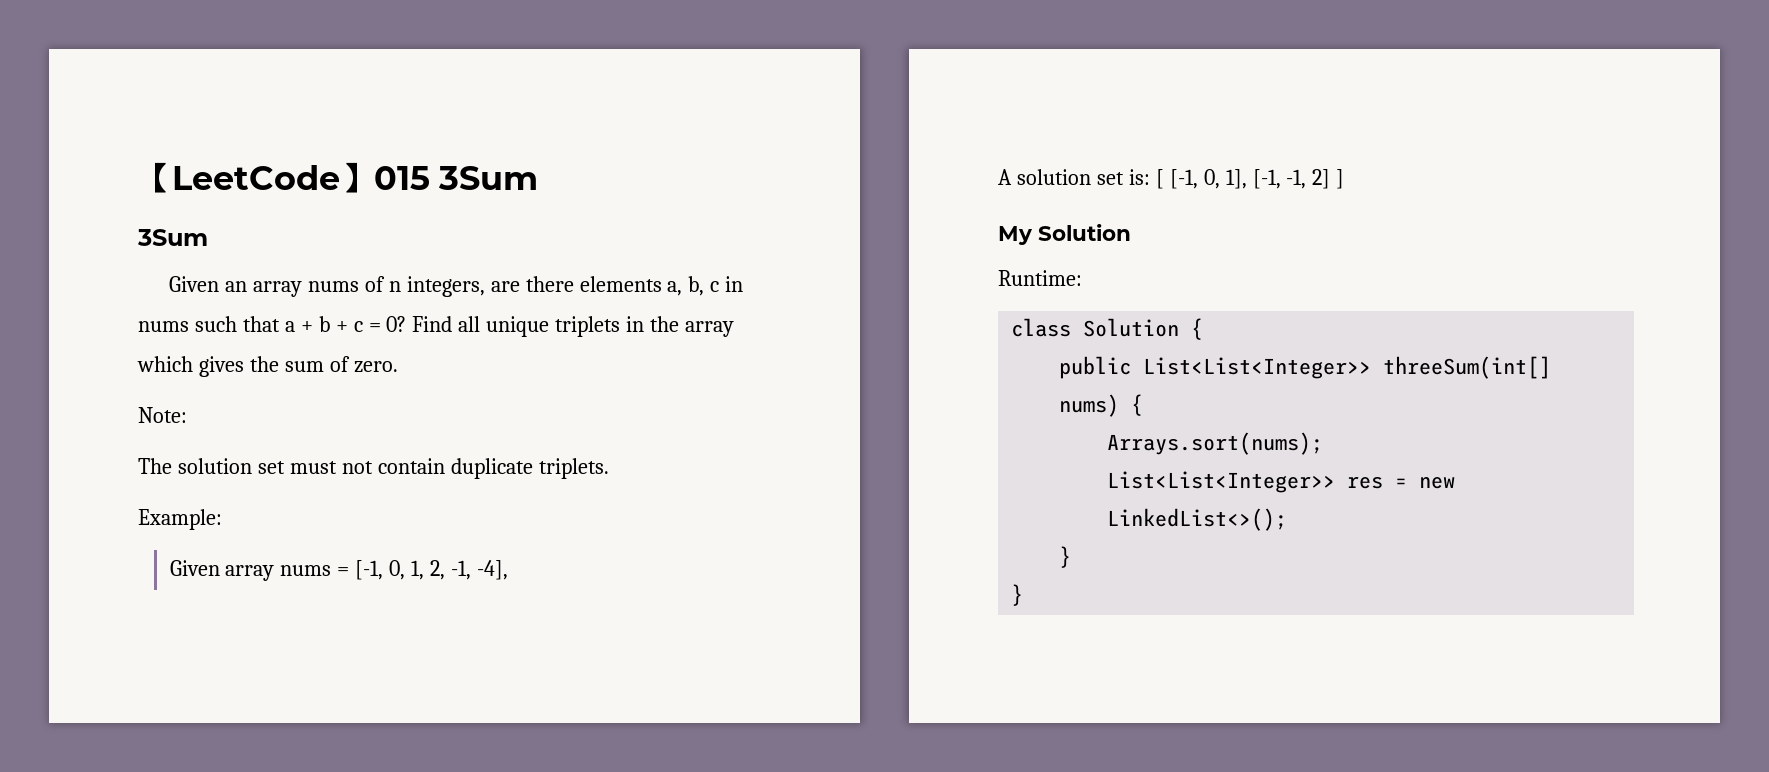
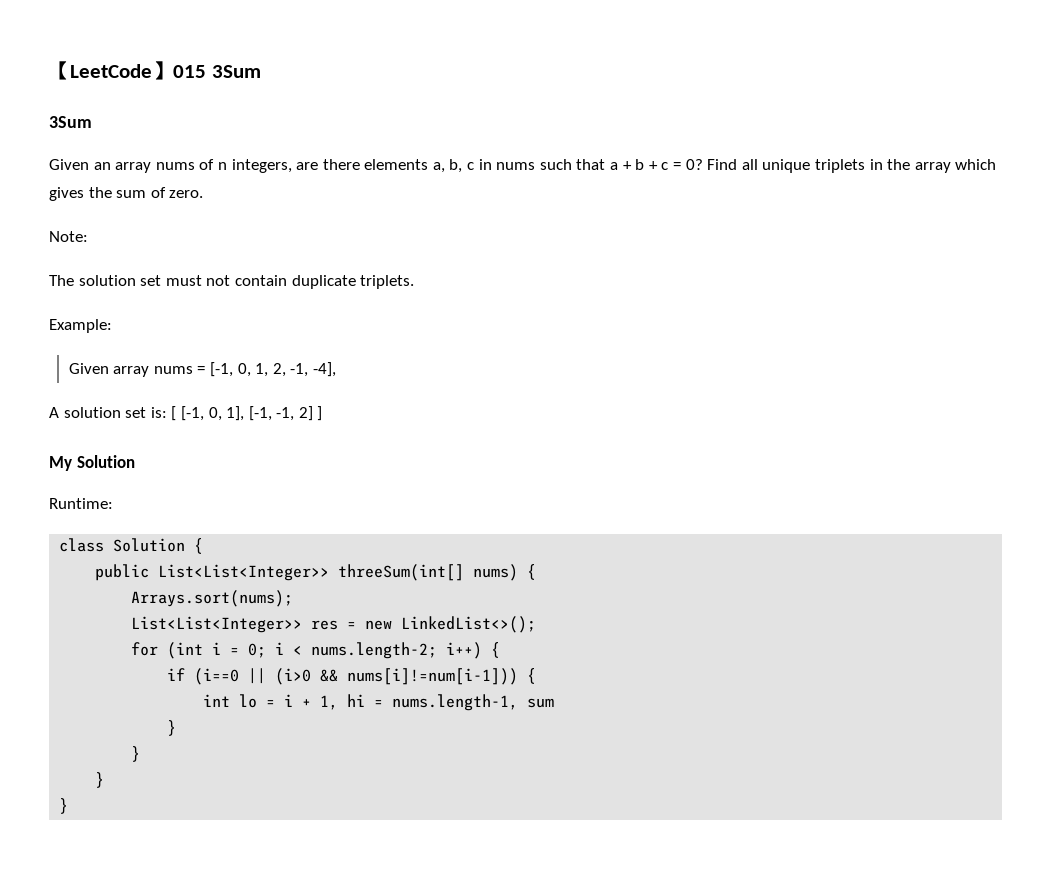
  List<List<Integer>> res = new LinkedList<>();
+ for (int i = 0; i < nums.length-2; i++) {
+ if (i==0 || (i>0 && nums[i]!=num[i-1])) {
+ int lo = i + 1, hi = nums.length-1, sum
+ }
+ }

